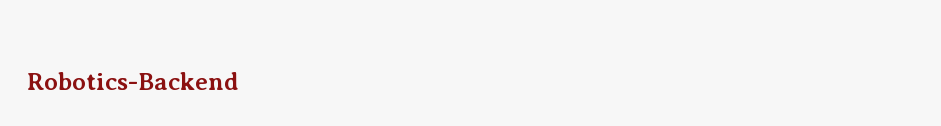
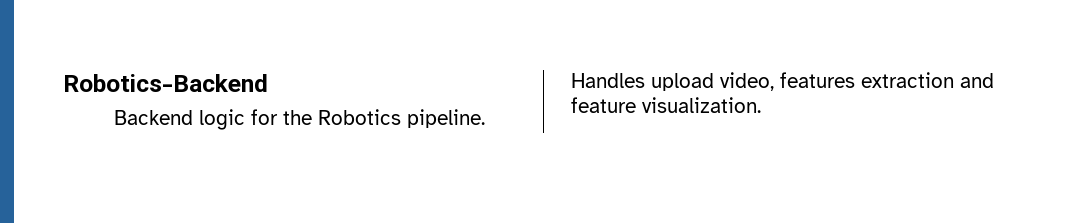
+ Backend logic for the Robotics pipeline. Handles upload video, features extraction and feature visualization.

